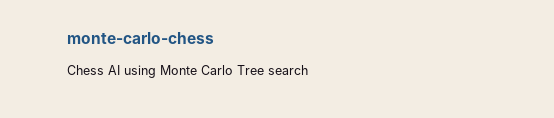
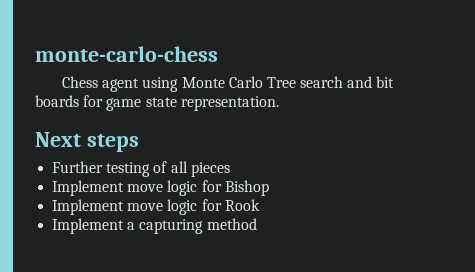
- Chess AI using Monte Carlo Tree search
+ Chess agent using Monte Carlo Tree search and bit boards for game state representation.
+ Next steps
+ Further testing of all pieces
+ Implement move logic for Bishop
+ Implement move logic for Rook
+ Implement a capturing method

